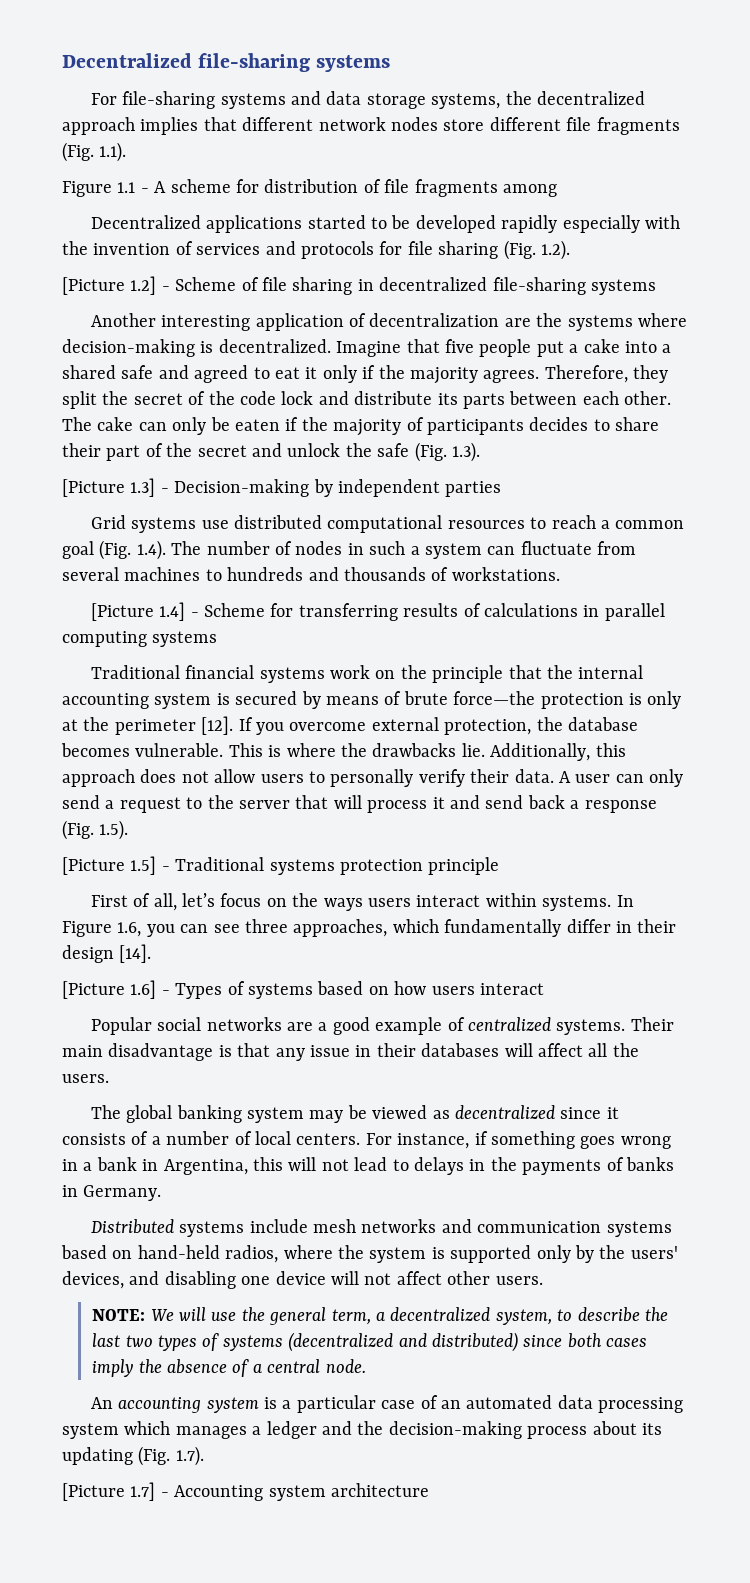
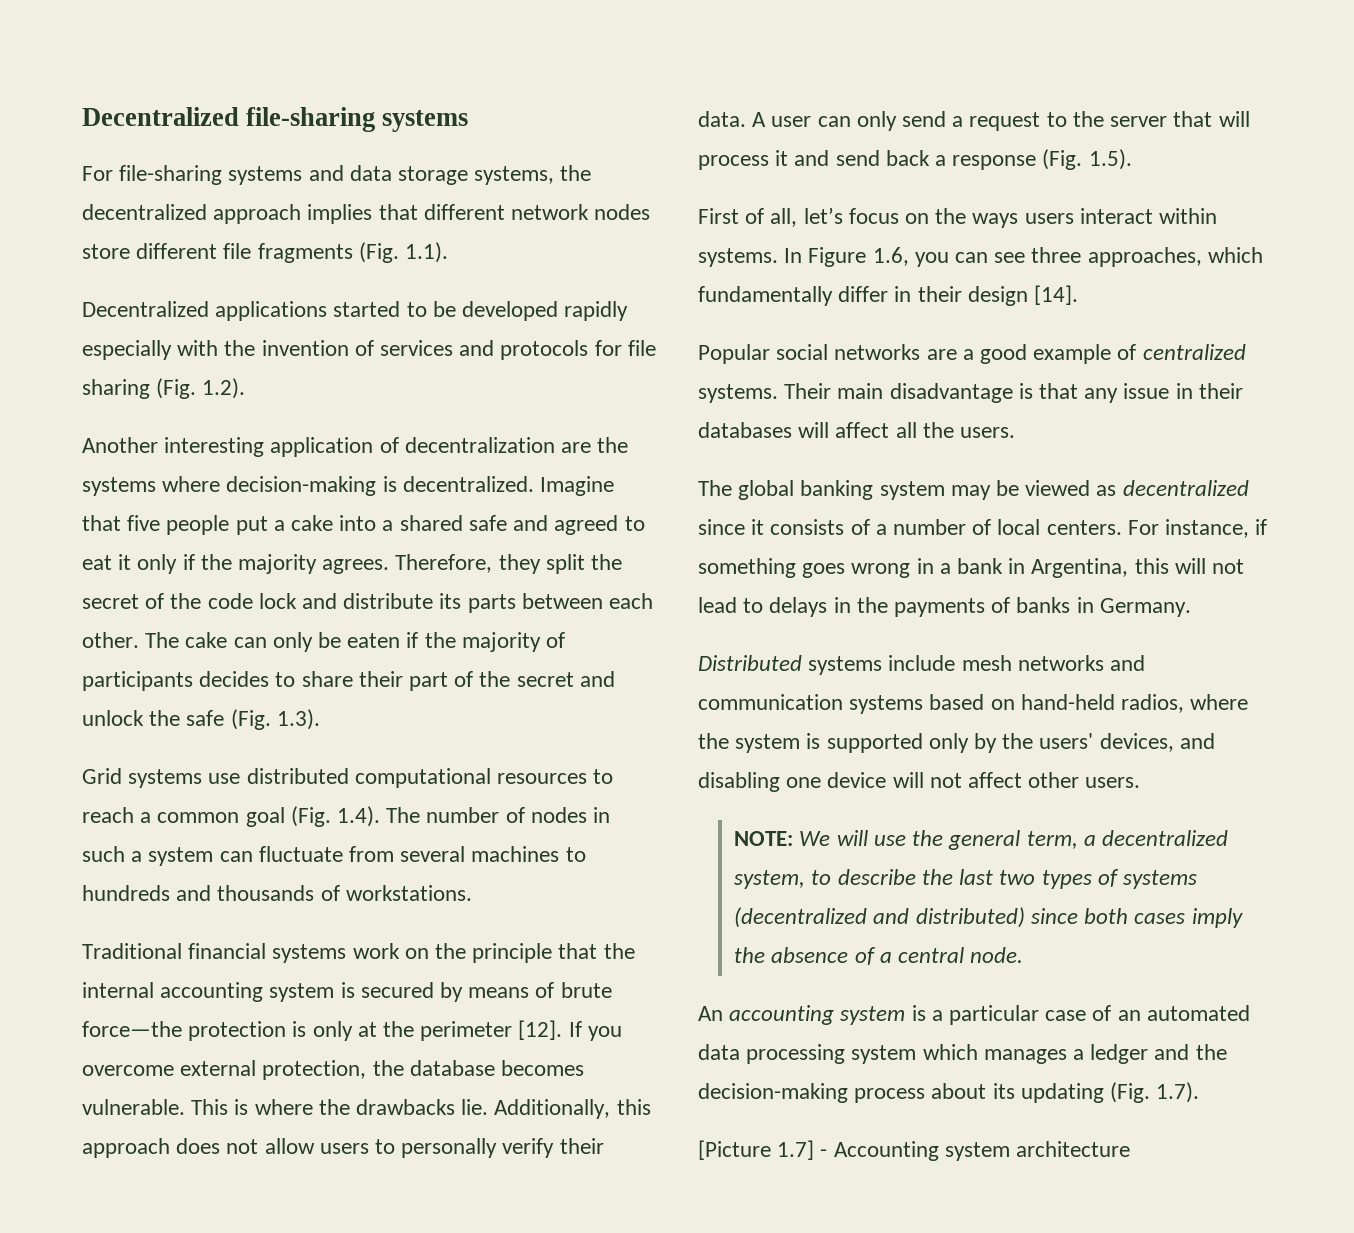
- Figure 1.1 - A scheme for distribution of file fragments among
- [Picture 1.2] - Scheme of file sharing in decentralized file-sharing systems
- [Picture 1.3] - Decision-making by independent parties
- [Picture 1.4] - Scheme for transferring results of calculations in parallel computing systems
- [Picture 1.5] - Traditional systems protection principle
- [Picture 1.6] - Types of systems based on how users interact

